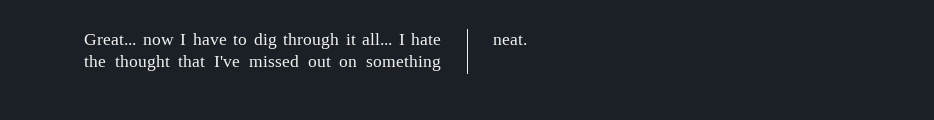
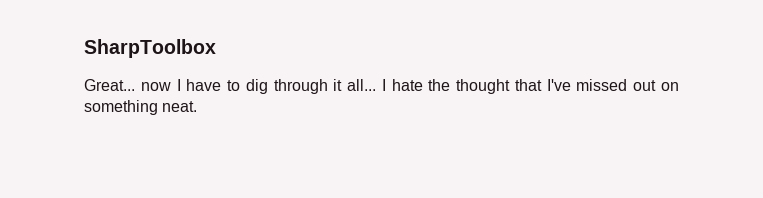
+ SharpToolbox

